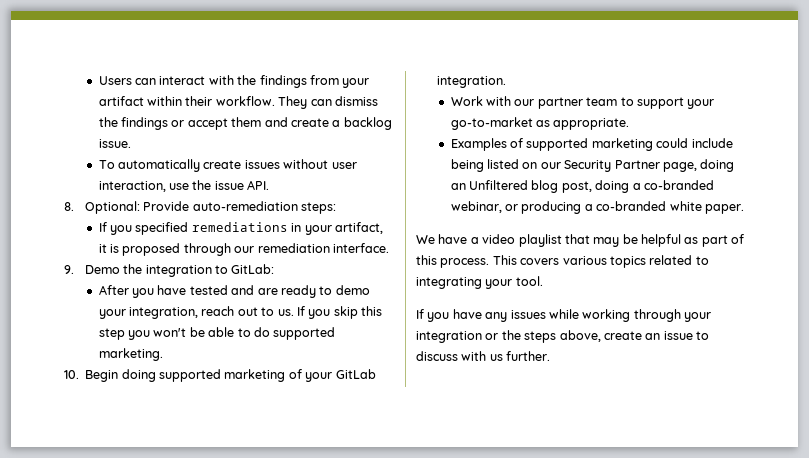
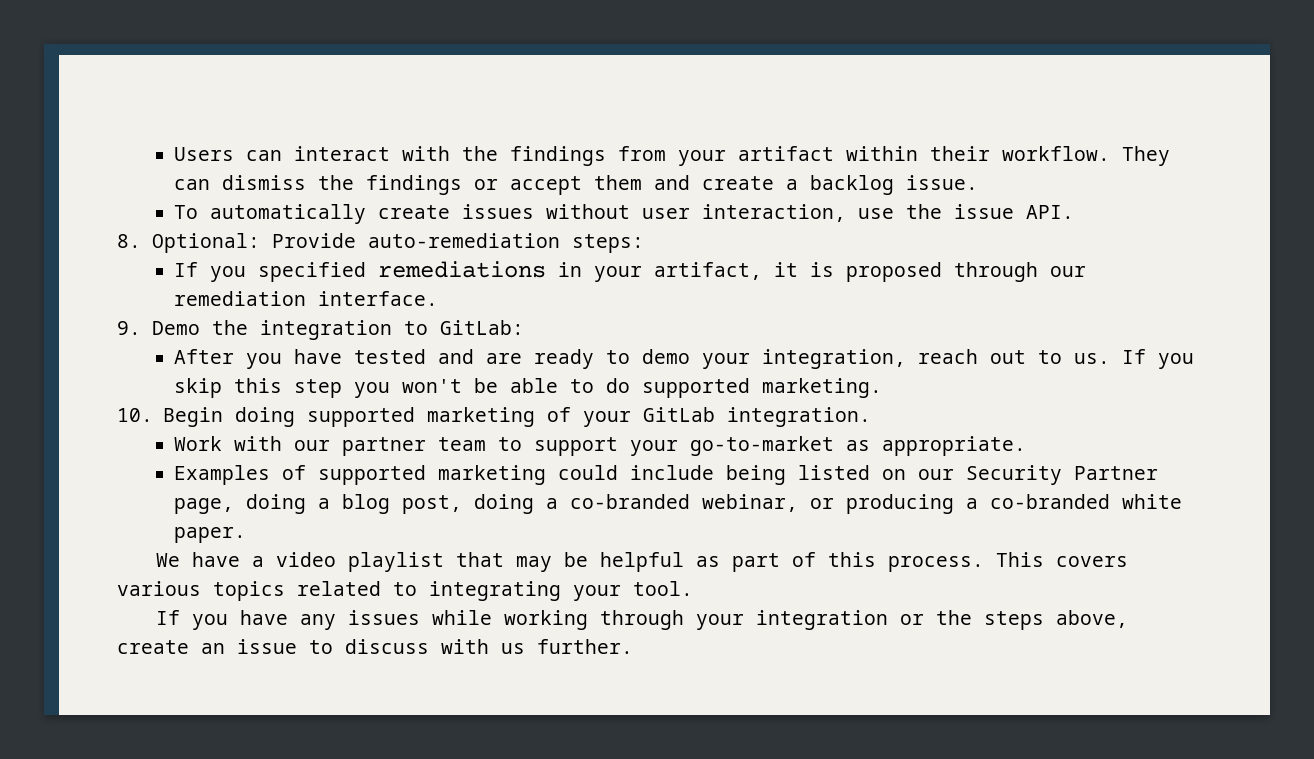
- Examples of supported marketing could include being listed on our Security Partner page, doing an Unfiltered blog post, doing a co-branded webinar, or producing a co-branded white paper.
+ Examples of supported marketing could include being listed on our Security Partner page, doing a blog post, doing a co-branded webinar, or producing a co-branded white paper.

